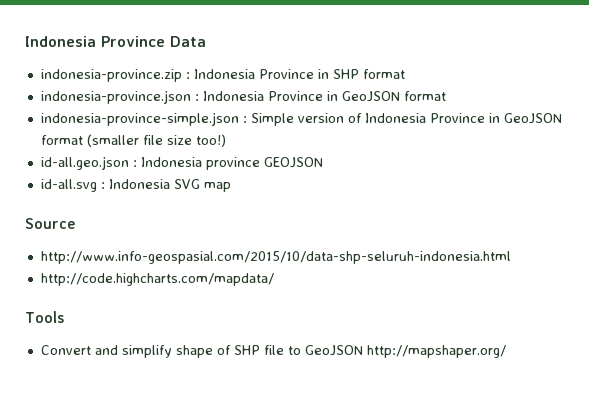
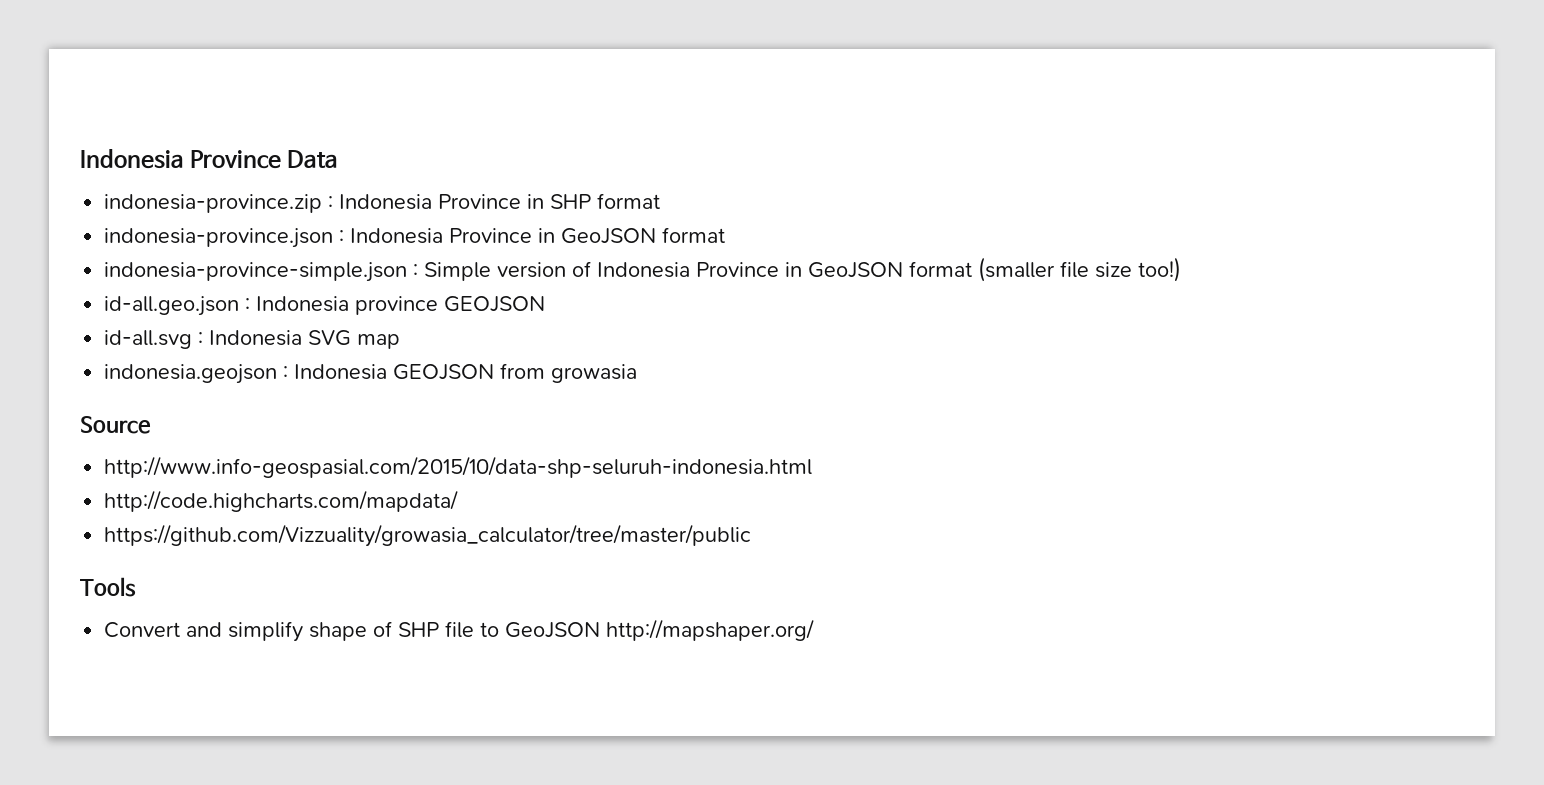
+ indonesia.geojson : Indonesia GEOJSON from growasia
+ https://github.com/Vizzuality/growasia_calculator/tree/master/public

